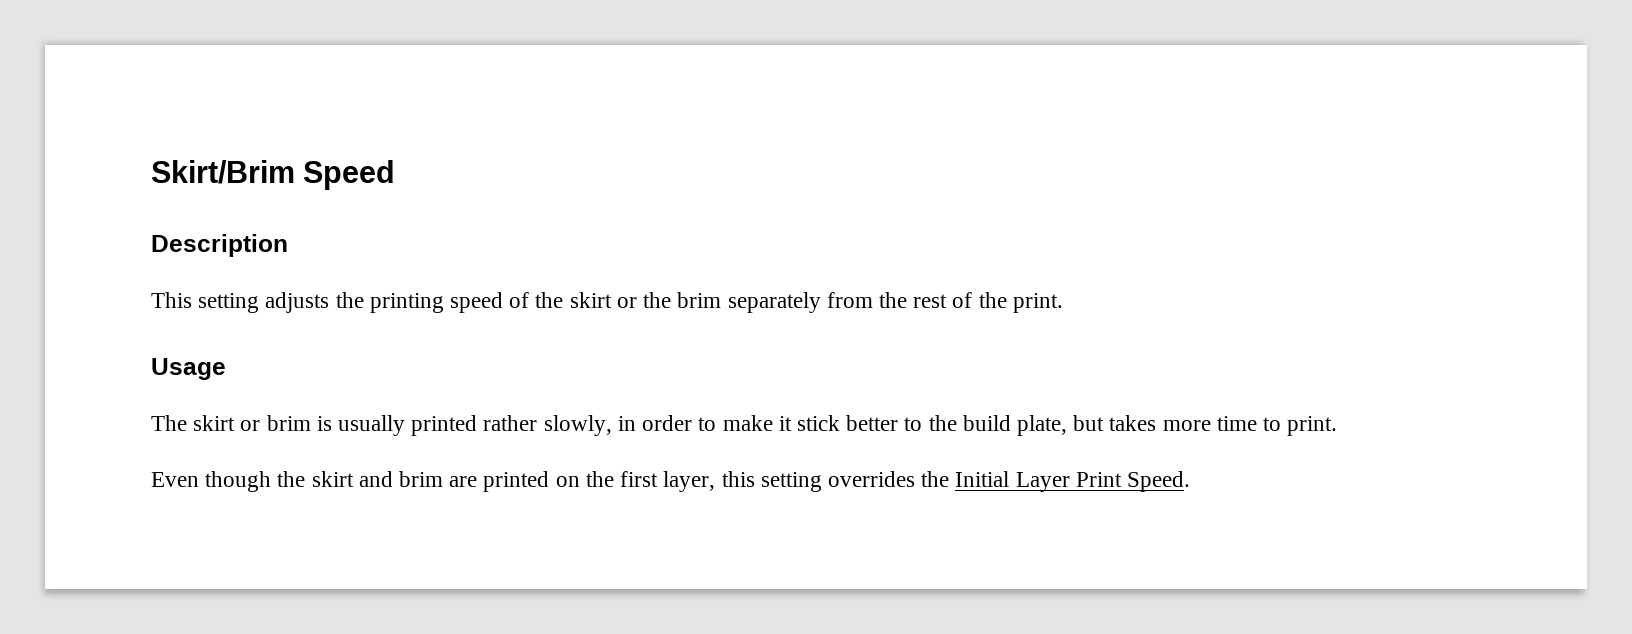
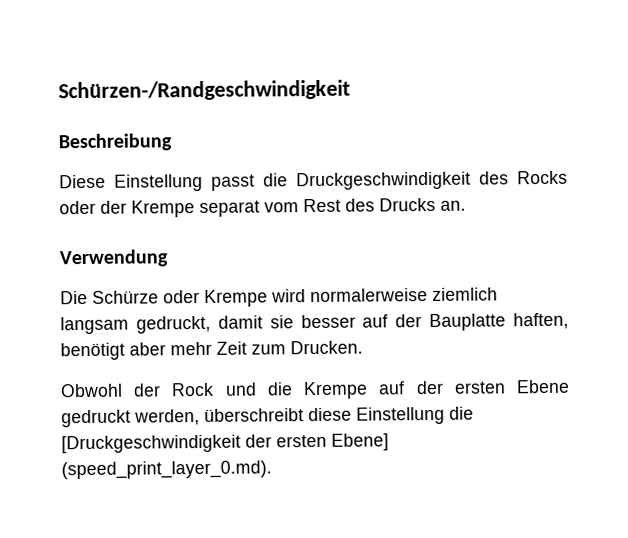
- Skirt/Brim Speed
- Description
- This setting adjusts the printing speed of the skirt or the brim separately from the rest of the print.
- Usage
- The skirt or brim is usually printed rather slowly, in order to make it stick better to the build plate, but takes more time to print.
- Even though the skirt and brim are printed on the first layer, this setting overrides the Initial Layer Print Speed.
+ Schürzen-/Randgeschwindigkeit
+ Beschreibung
+ Diese Einstellung passt die Druckgeschwindigkeit des Rocks oder der Krempe separat vom Rest des Drucks an.
+ Verwendung
+ Die Schürze oder Krempe wird normalerweise ziemlich langsam gedruckt, damit sie besser auf der Bauplatte haften, benötigt aber mehr Zeit zum Drucken.
+ Obwohl der Rock und die Krempe auf der ersten Ebene gedruckt werden, überschreibt diese Einstellung die [Druckgeschwindigkeit der ersten Ebene] (speed_print_layer_0.md).

